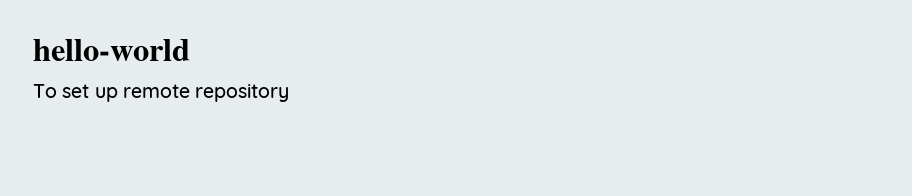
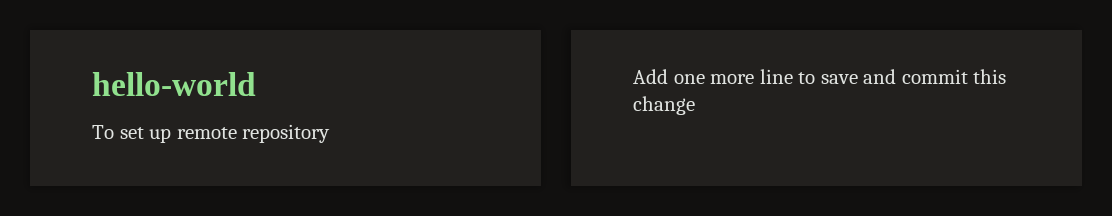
+ Add one more line to save and commit this change

